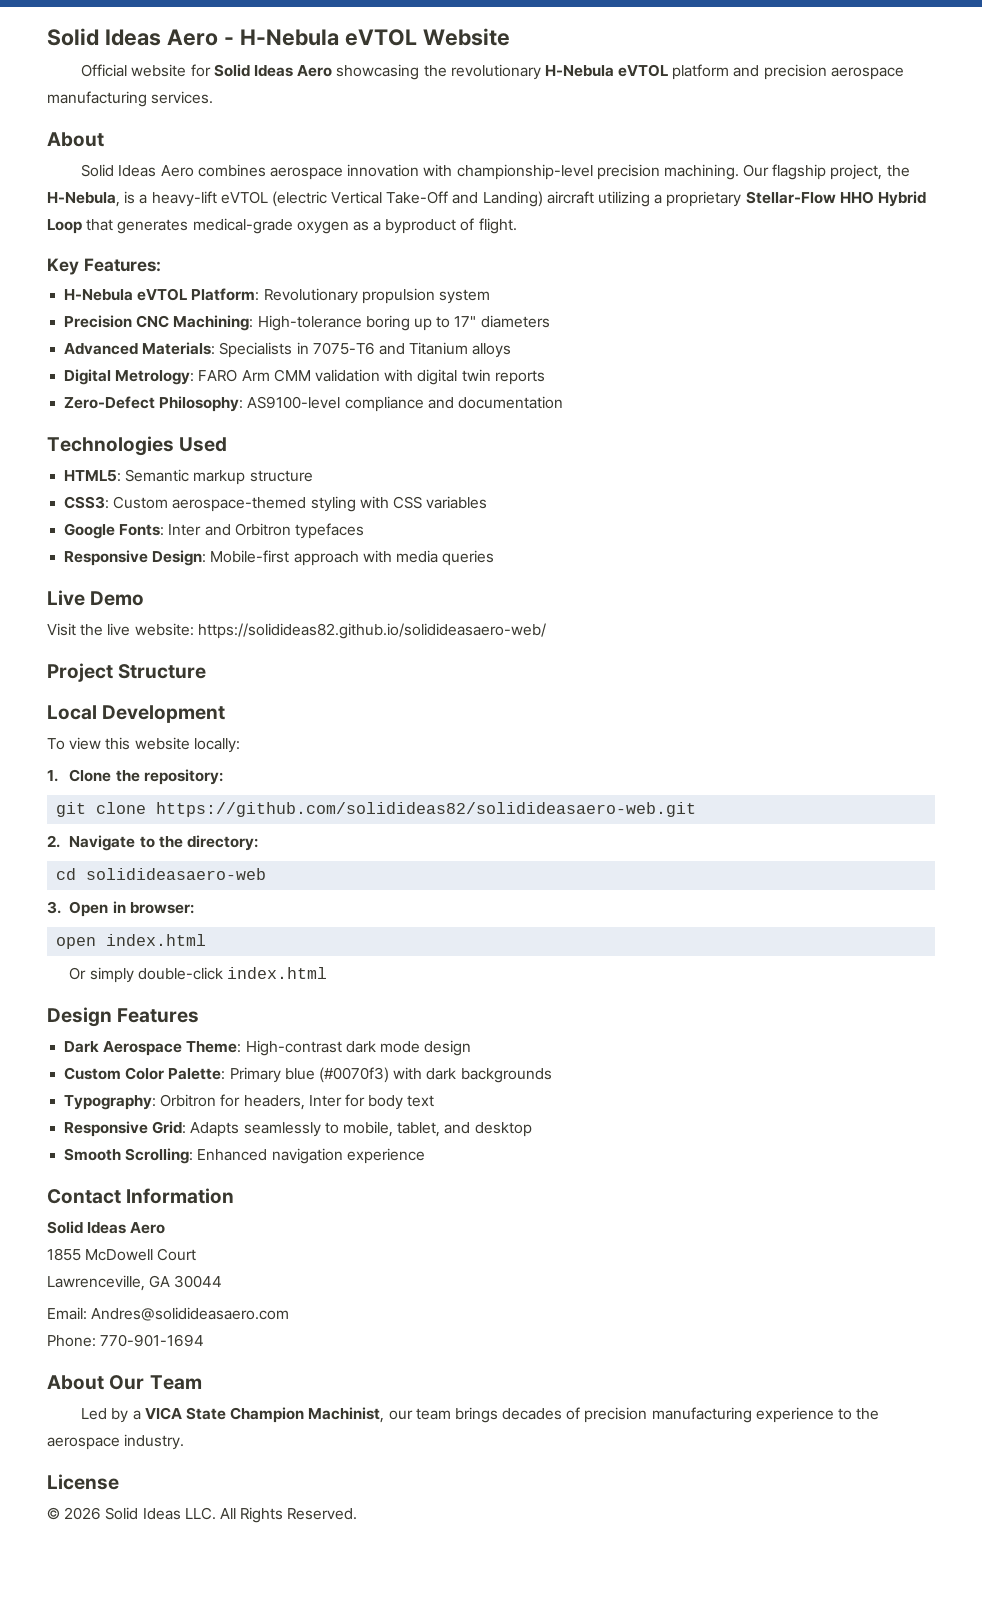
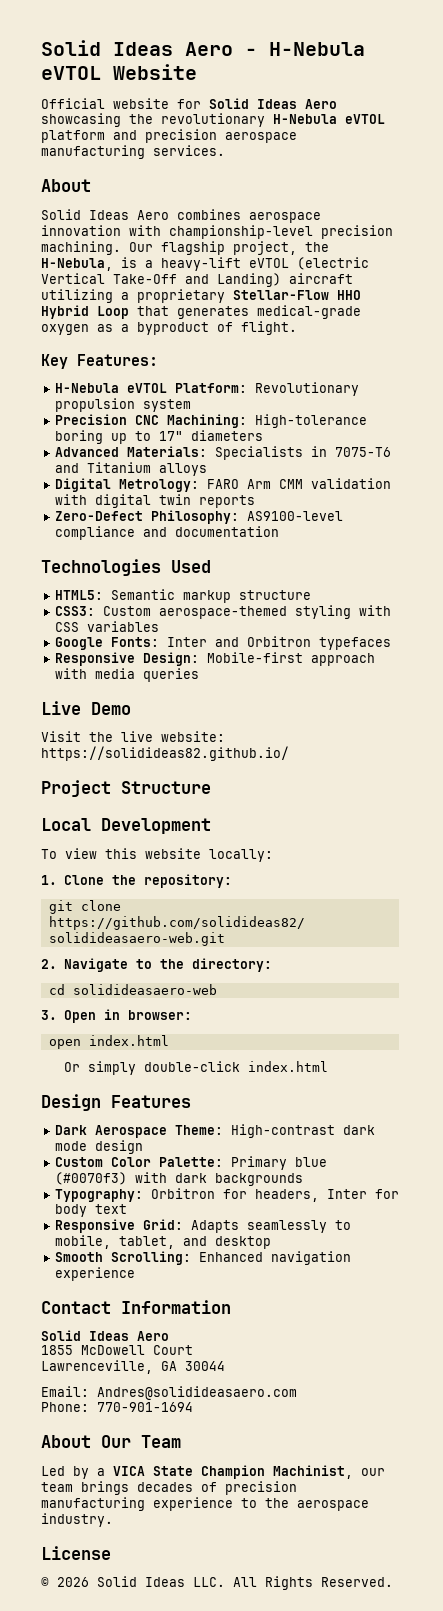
- Visit the live website: https://solidideas82.github.io/solidideasaero-web/
+ Visit the live website: https://solidideas82.github.io/

